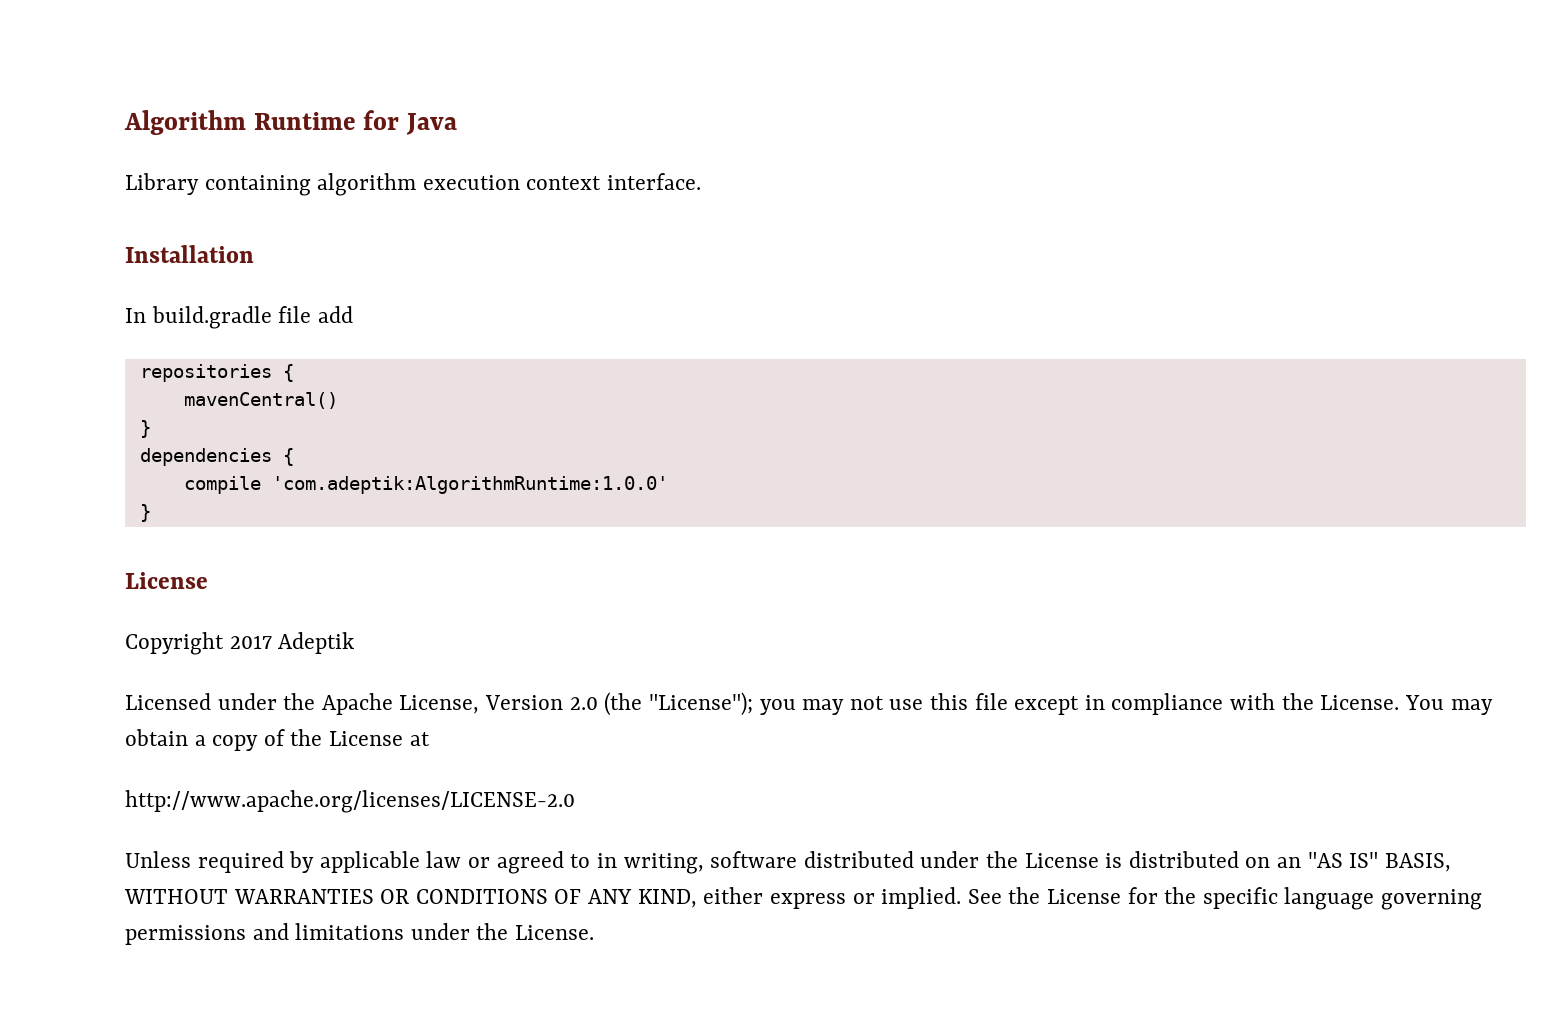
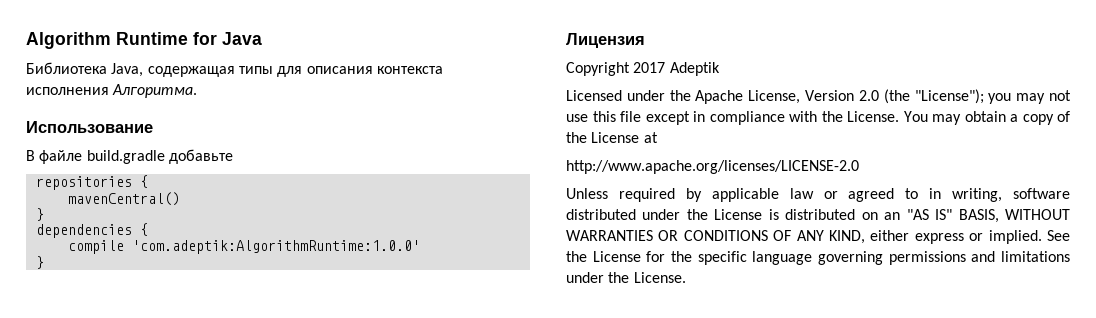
- Library containing algorithm execution context interface.
- Installation
- In build.gradle file add
+ Библиотека Java, содержащая типы для описания контекста исполнения Алгоритма.
+ Использование
+ В файле build.gradle добавьте
  compile 'com.adeptik:AlgorithmRuntime:1.0.0'
  }
- License
+ Лицензия

